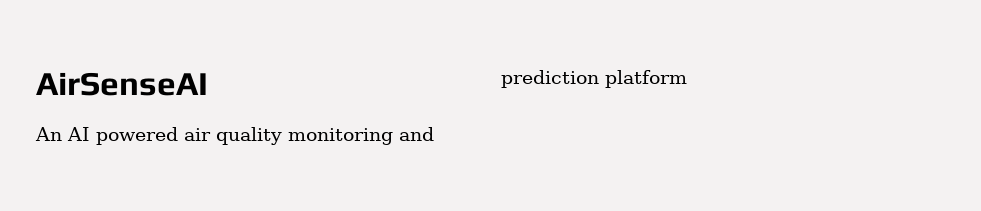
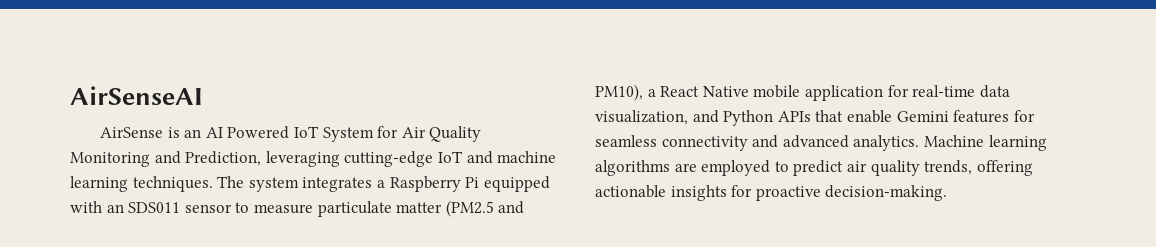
- An AI powered air quality monitoring and prediction platform
+ AirSense is an AI Powered IoT System for Air Quality Monitoring and Prediction, leveraging cutting-edge IoT and machine learning techniques. The system integrates a Raspberry Pi equipped with an SDS011 sensor to measure particulate matter (PM2.5 and PM10), a React Native mobile application for real-time data visualization, and Python APIs that enable Gemini features for seamless connectivity and advanced analytics. Machine learning algorithms are employed to predict air quality trends, offering actionable insights for proactive decision-making.

